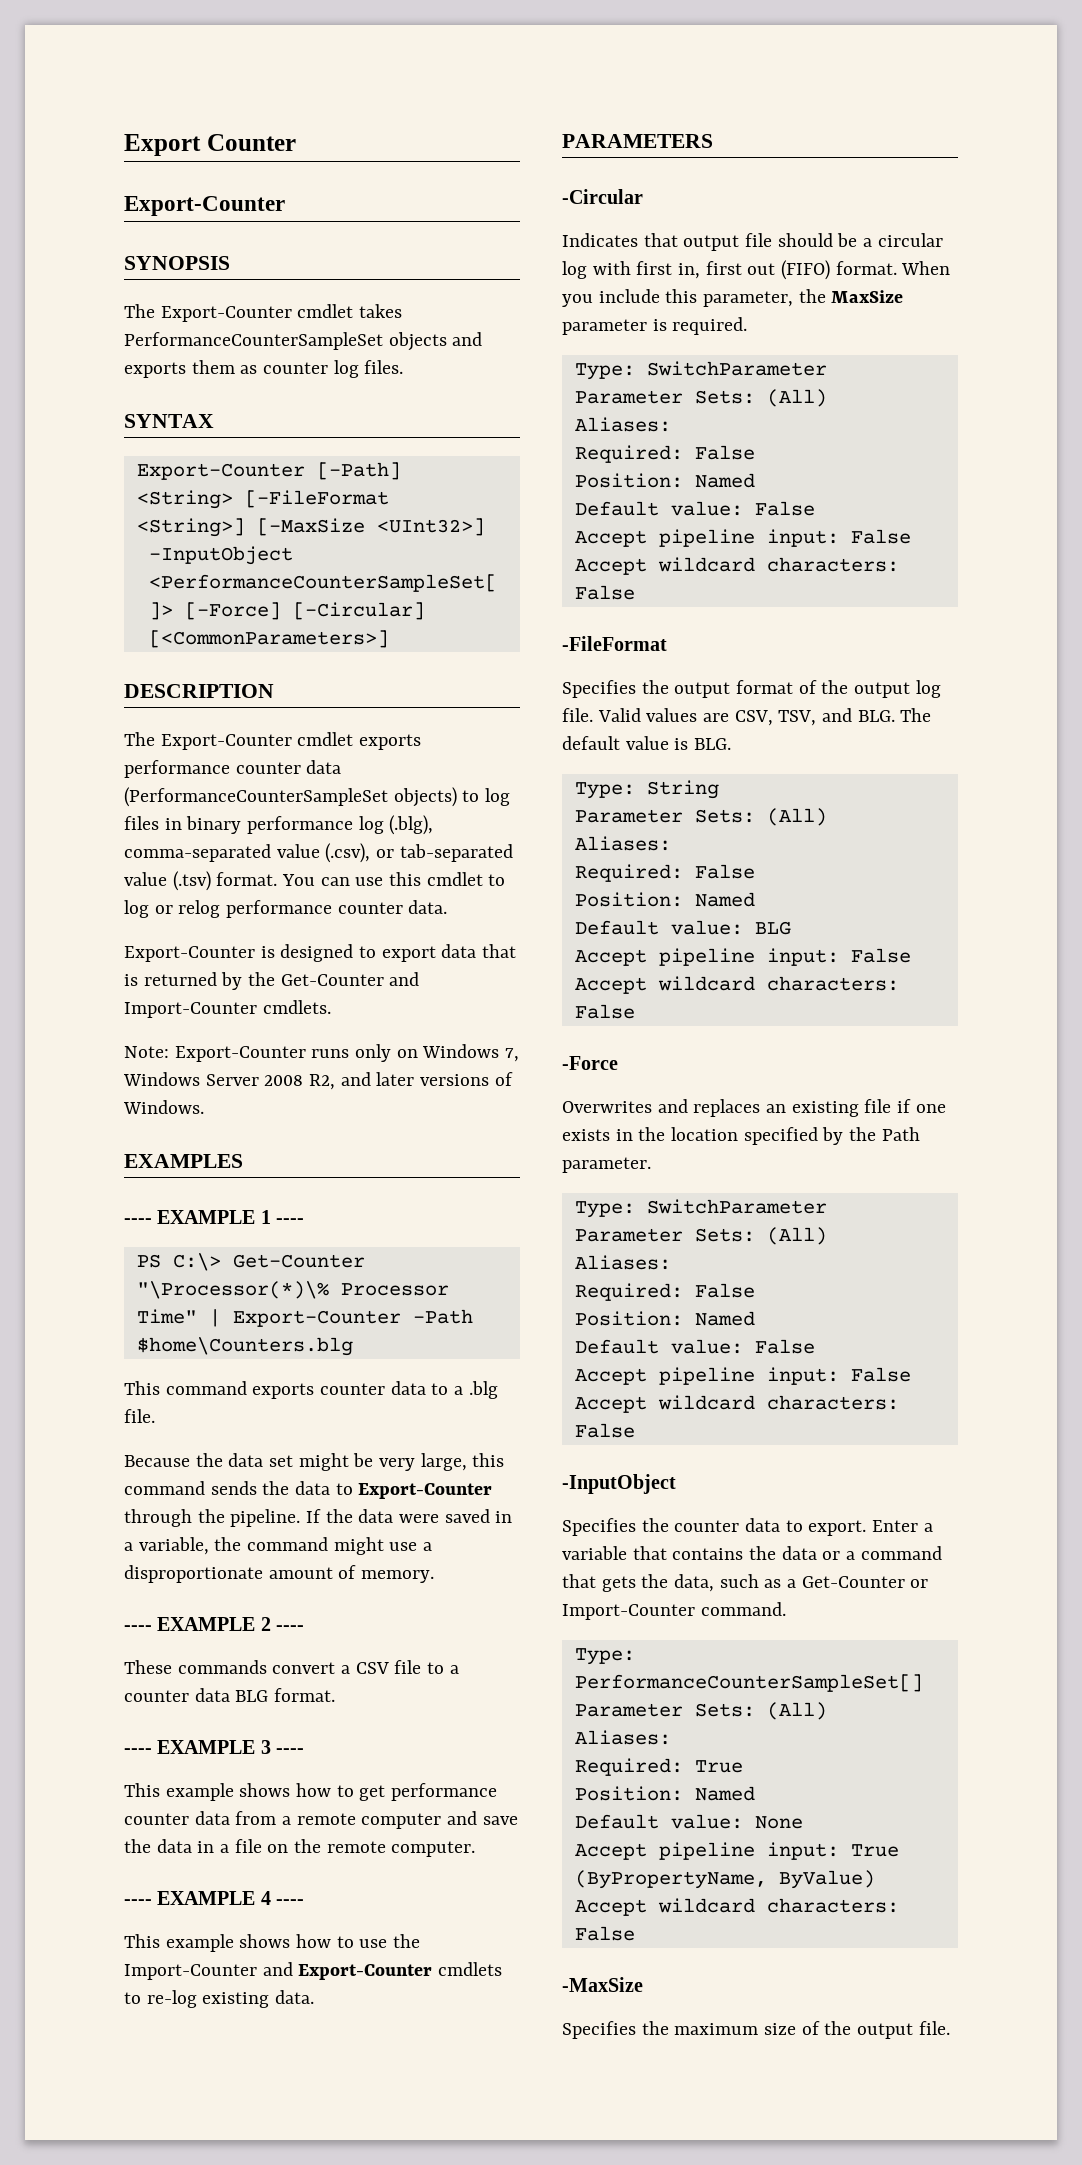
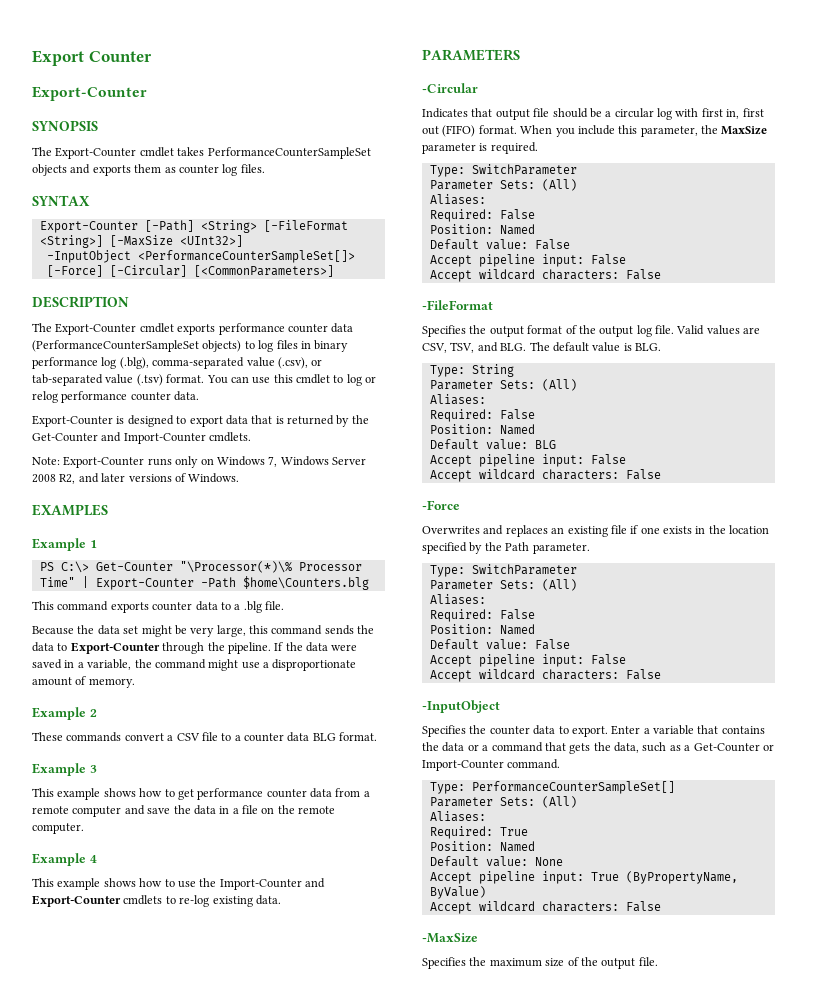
- ---- EXAMPLE 1 ----
+ Example 1
- ---- EXAMPLE 2 ----
+ Example 2
- ---- EXAMPLE 3 ----
+ Example 3
- ---- EXAMPLE 4 ----
+ Example 4

